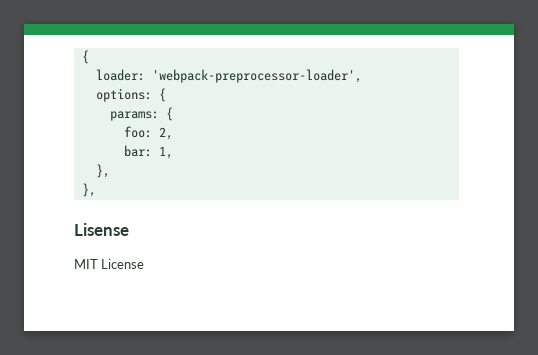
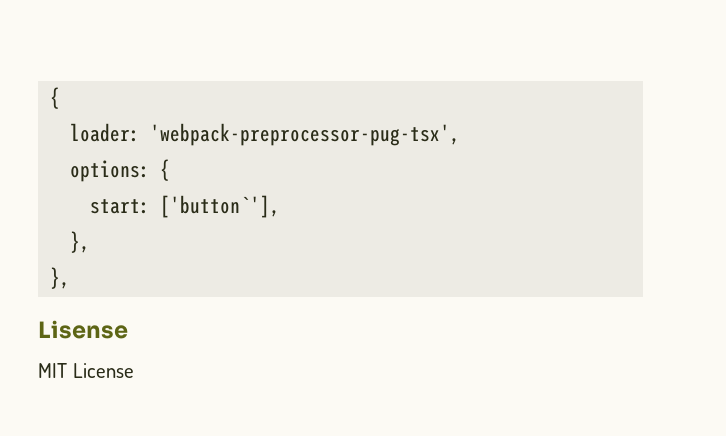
- loader: 'webpack-preprocessor-loader',
+ loader: 'webpack-preprocessor-pug-tsx',
- params: {
- foo: 2,
- bar: 1,
+ start: ['button`'],

